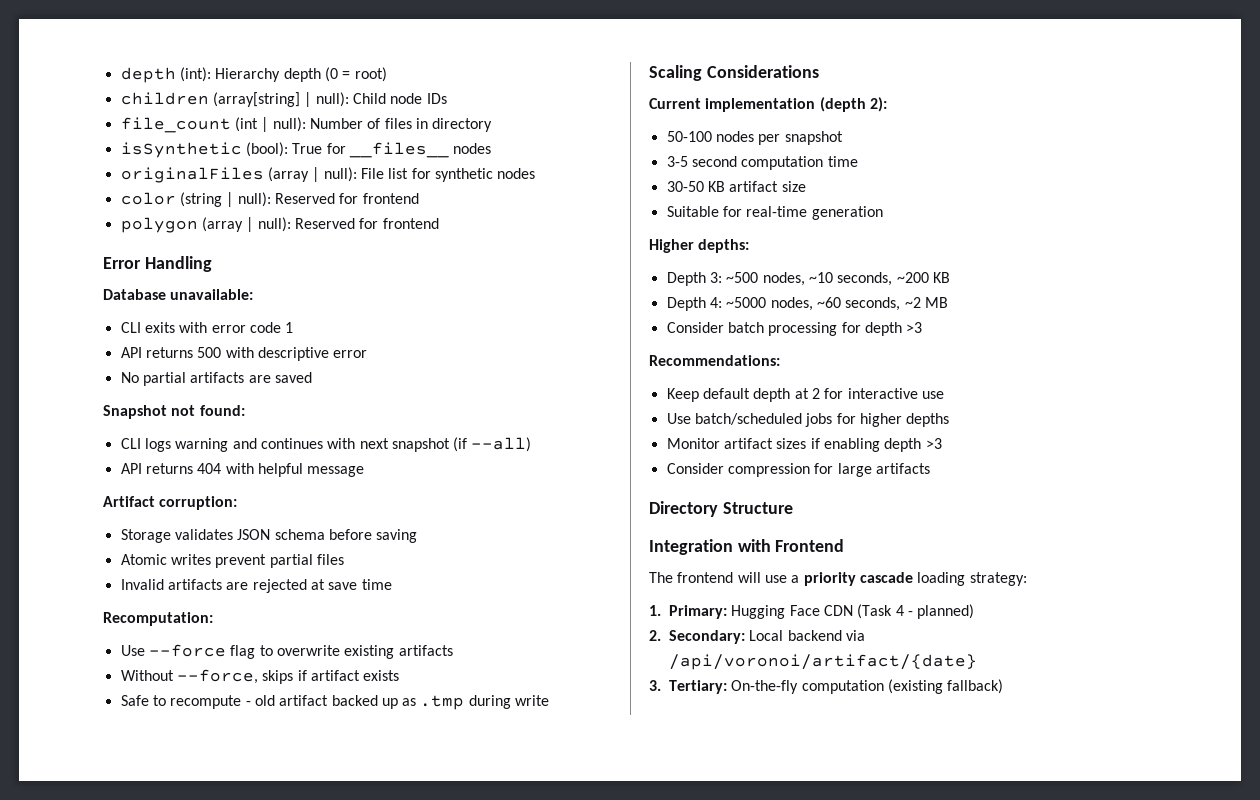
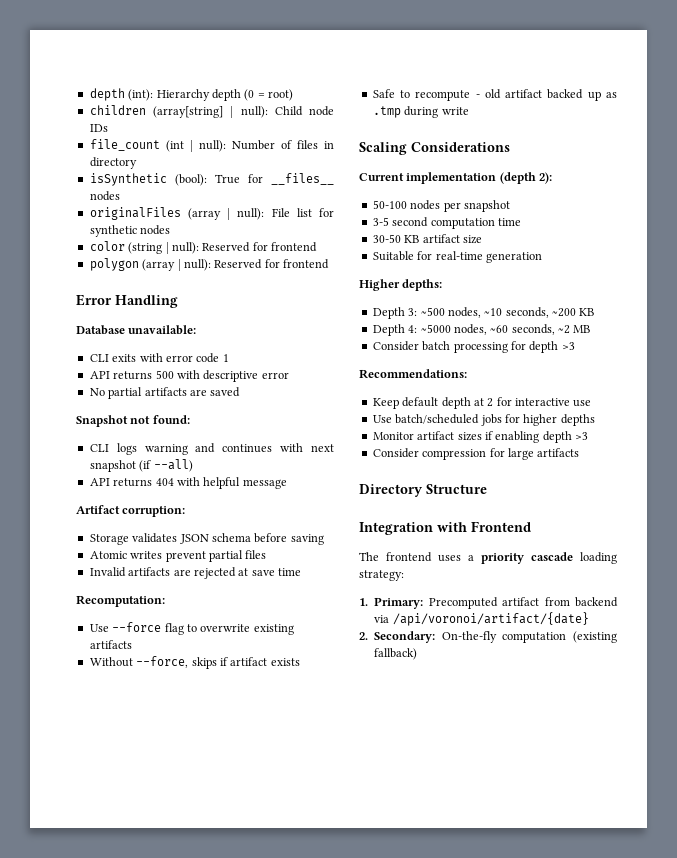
- The frontend will use a priority cascade loading strategy:
+ The frontend uses a priority cascade loading strategy:
- 1. Primary: Hugging Face CDN (Task 4 - planned)
- 2. Secondary: Local backend via /api/voronoi/artifact/{date}
+ 1. Primary: Precomputed artifact from backend via /api/voronoi/artifact/{date}
- 3. Tertiary: On-the-fly computation (existing fallback)
+ 2. Secondary: On-the-fly computation (existing fallback)

